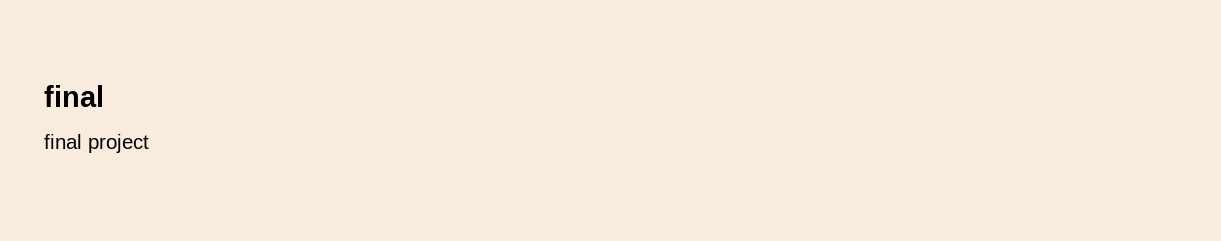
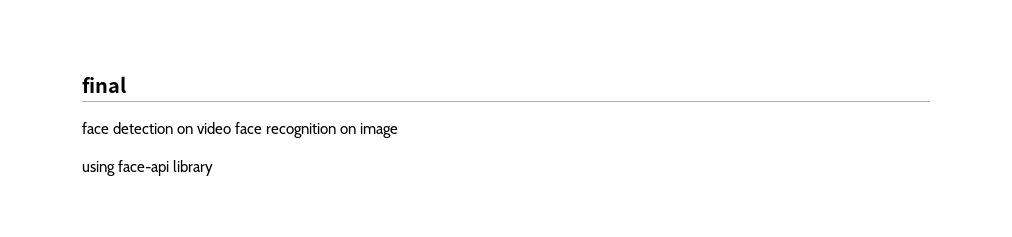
- final project
+ face detection on video face recognition on image
+ using face-api library

